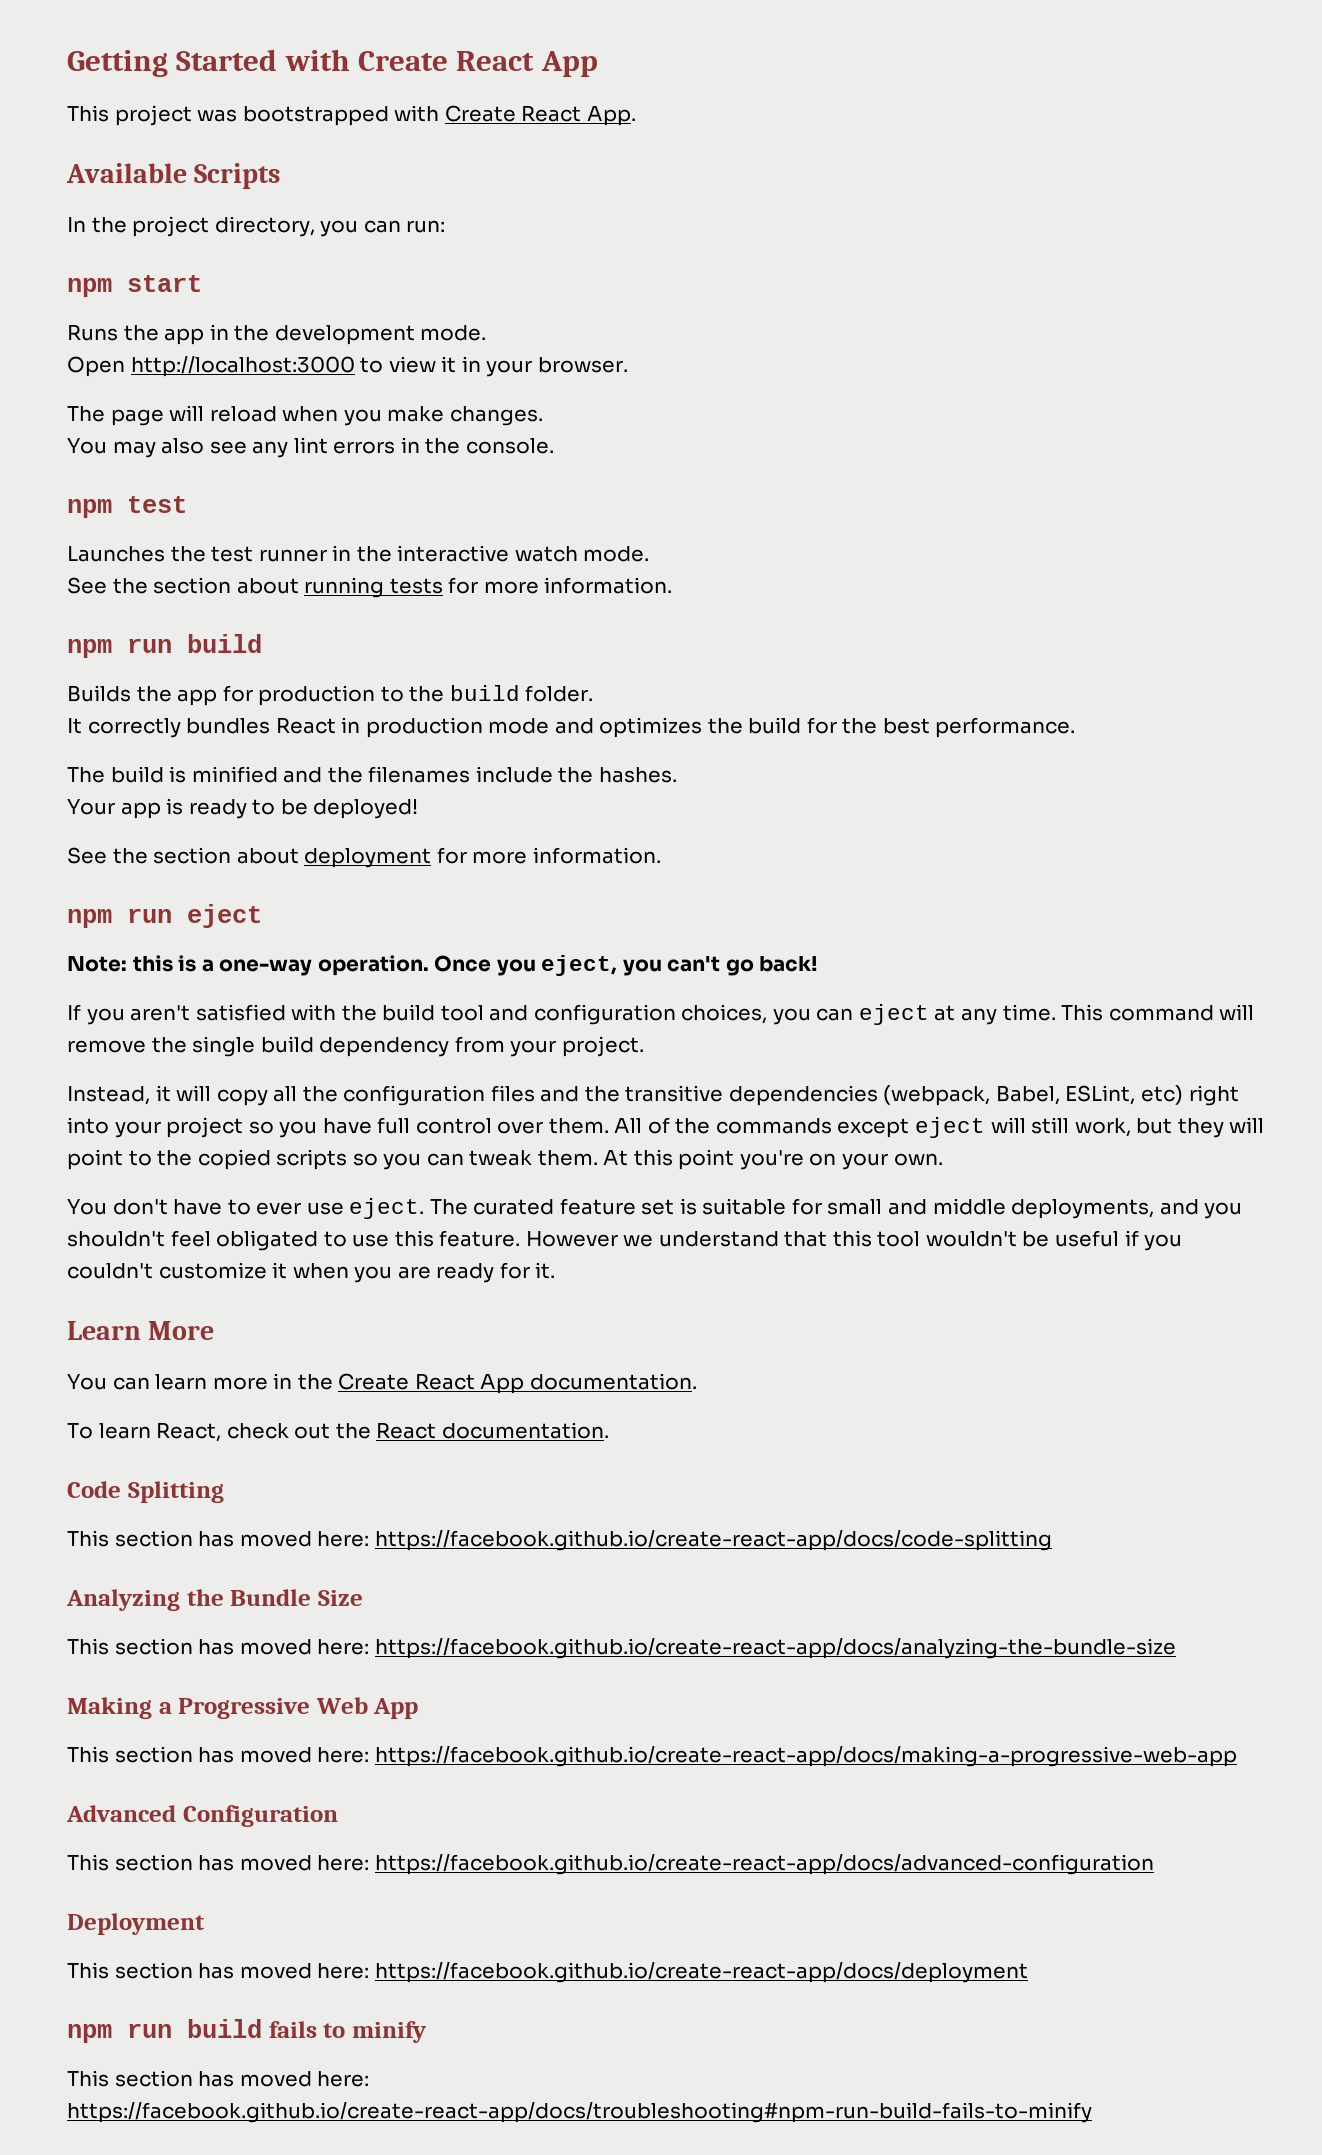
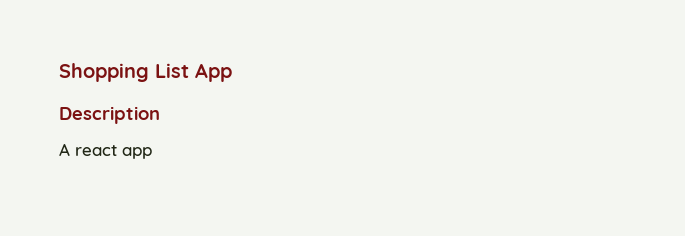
- Getting Started with Create React App
- This project was bootstrapped with Create React App.
- Available Scripts
- In the project directory, you can run:
- npm start
- Runs the app in the development mode.
- Open http://localhost:3000 to view it in your browser.
- The page will reload when you make changes.
- You may also see any lint errors in the console.
- npm test
- Launches the test runner in the interactive watch mode.
- See the section about running tests for more information.
- npm run build
- Builds the app for production to the build folder.
- It correctly bundles React in production mode and optimizes the build for the best performance.
- The build is minified and the filenames include the hashes.
- Your app is ready to be deployed!
- See the section about deployment for more information.
- npm run eject
- Note: this is a one-way operation. Once you eject, you can't go back!
- If you aren't satisfied with the build tool and configuration choices, you can eject at any time. This command will remove the single build dependency from your project.
- Instead, it will copy all the configuration files and the transitive dependencies (webpack, Babel, ESLint, etc) right into your project so you have full control over them. All of the commands except eject will still work, but they will point to the copied scripts so you can tweak them. At this point you're on your own.
- You don't have to ever use eject. The curated feature set is suitable for small and middle deployments, and you shouldn't feel obligated to use this feature. However we understand that this tool wouldn't be useful if you couldn't customize it when you are ready for it.
- Learn More
- You can learn more in the Create React App documentation.
- To learn React, check out the React documentation.
- Code Splitting
- This section has moved here: https://facebook.github.io/create-react-app/docs/code-splitting
- Analyzing the Bundle Size
- This section has moved here: https://facebook.github.io/create-react-app/docs/analyzing-the-bundle-size
- Making a Progressive Web App
- This section has moved here: https://facebook.github.io/create-react-app/docs/making-a-progressive-web-app
- Advanced Configuration
- This section has moved here: https://facebook.github.io/create-react-app/docs/advanced-configuration
- Deployment
- This section has moved here: https://facebook.github.io/create-react-app/docs/deployment
- npm run build fails to minify
- This section has moved here: https://facebook.github.io/create-react-app/docs/troubleshooting#npm-run-build-fails-to-minify
+ Shopping List App
+ Description
+ A react app

